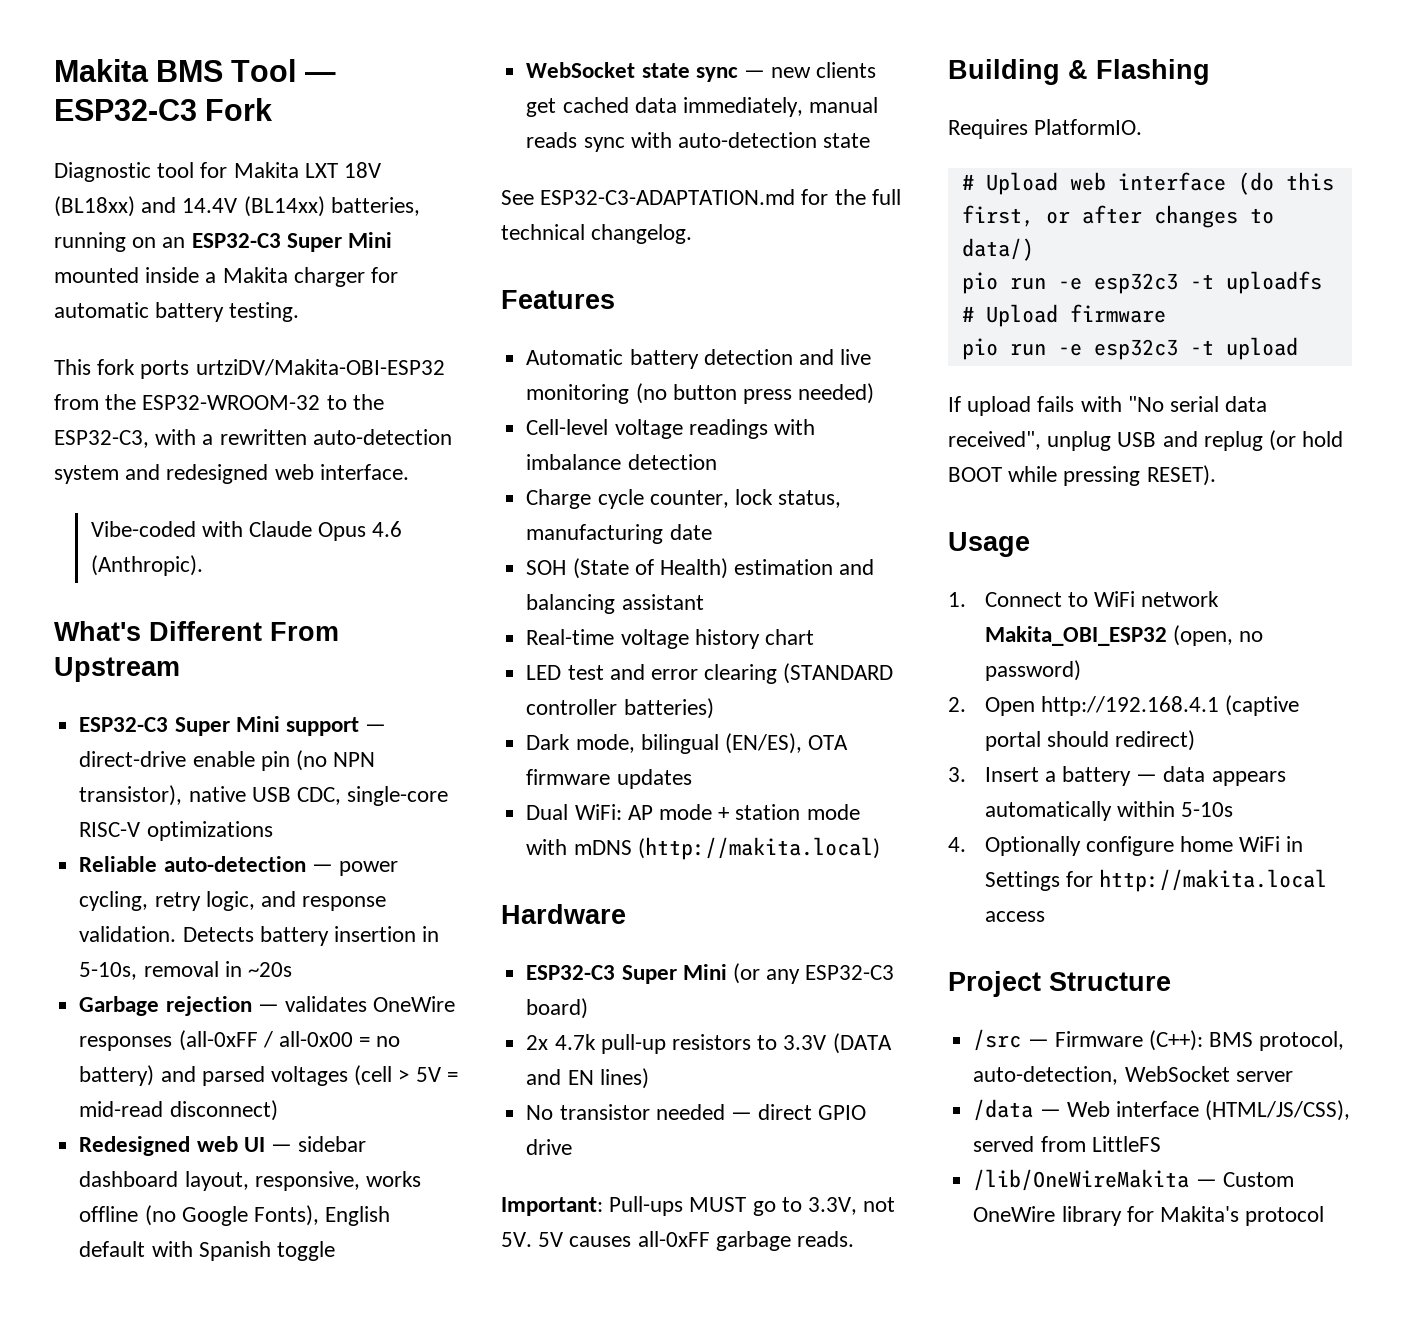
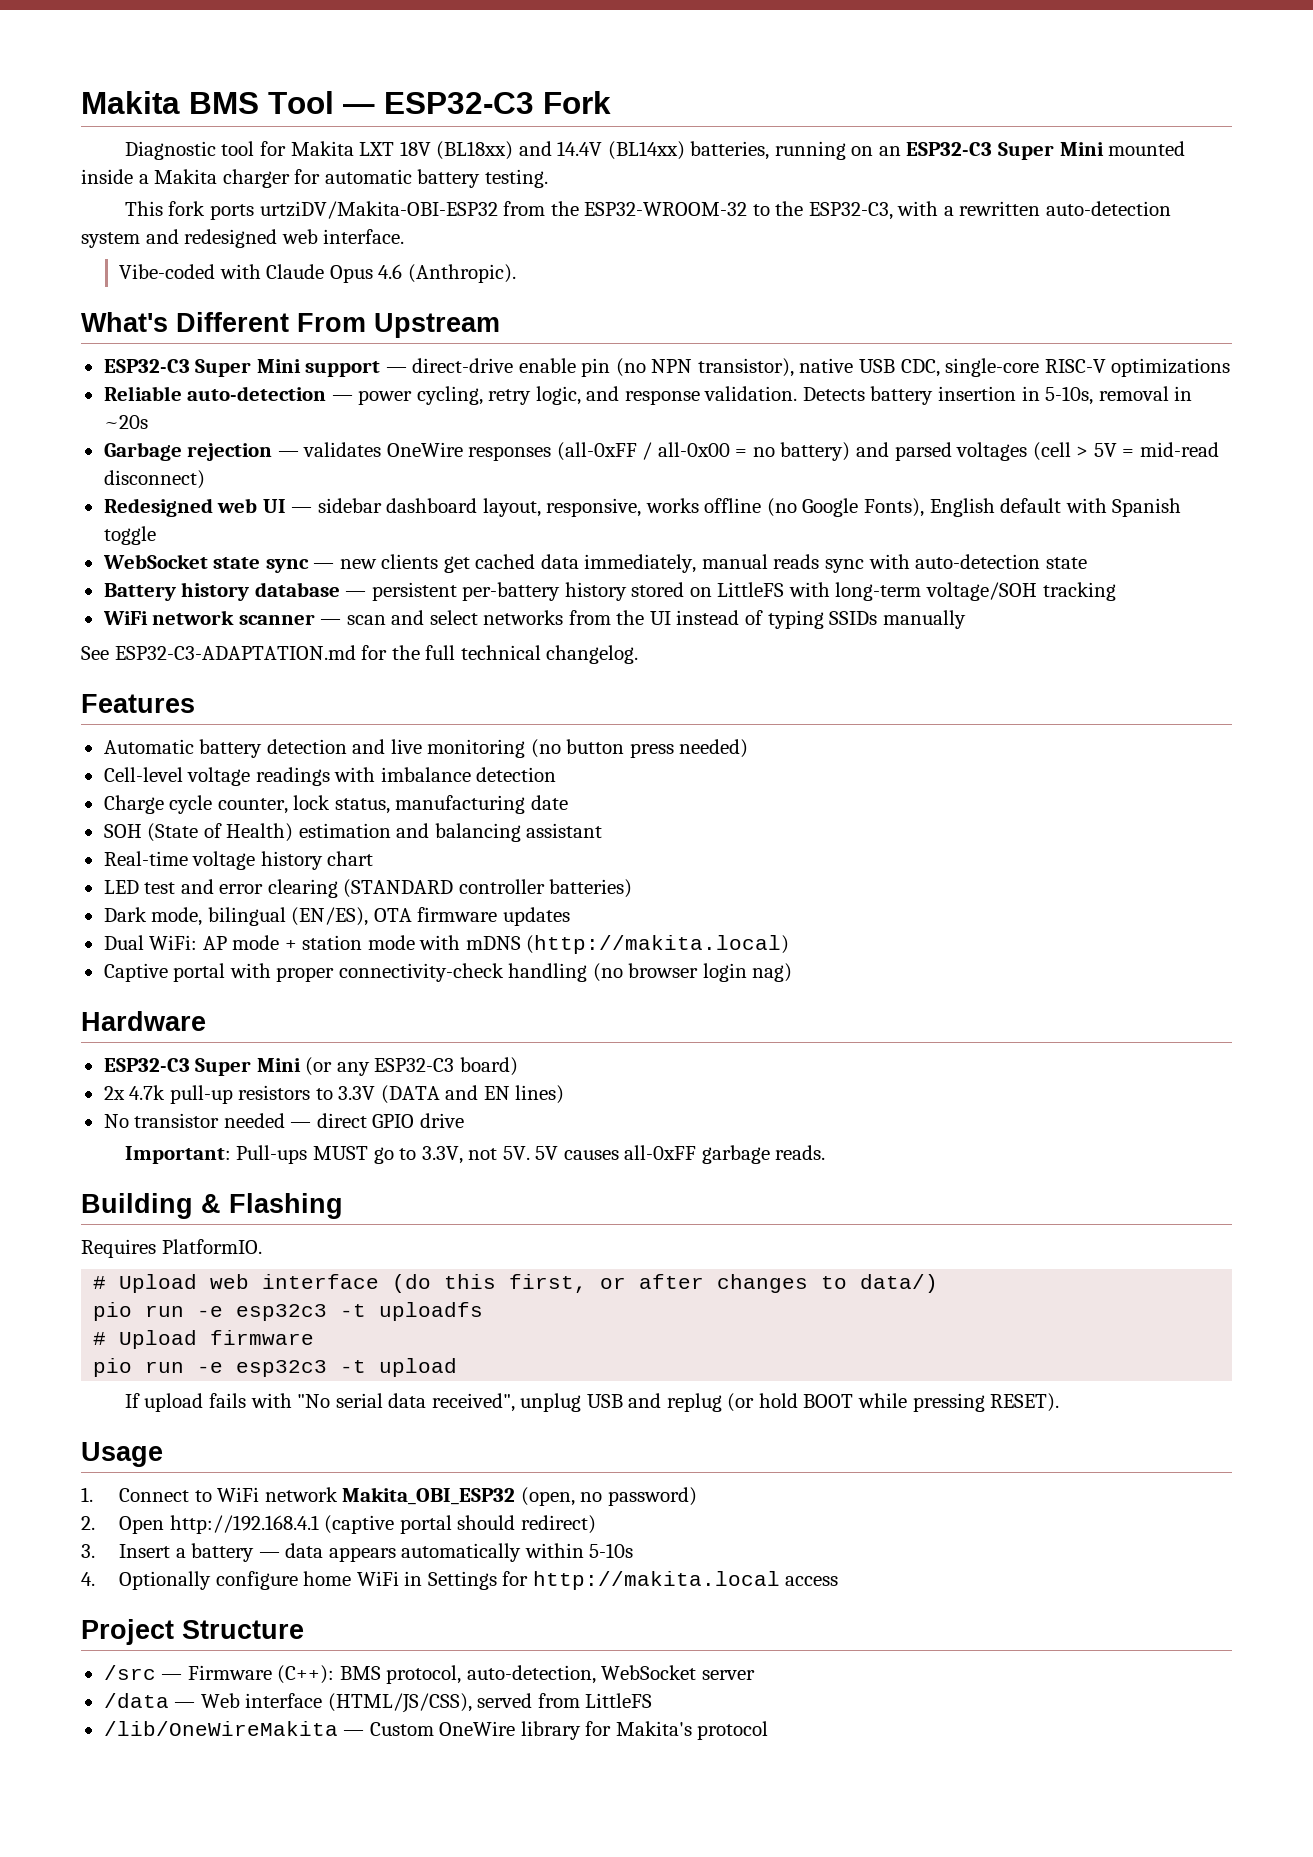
+ Battery history database — persistent per-battery history stored on LittleFS with long-term voltage/SOH tracking
+ WiFi network scanner — scan and select networks from the UI instead of typing SSIDs manually
+ Captive portal with proper connectivity-check handling (no browser login nag)

